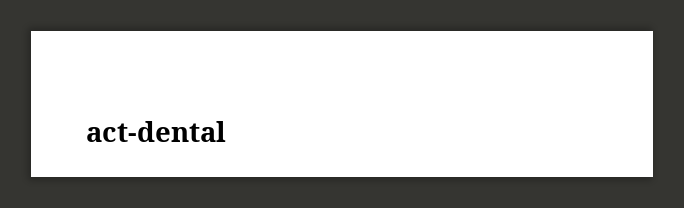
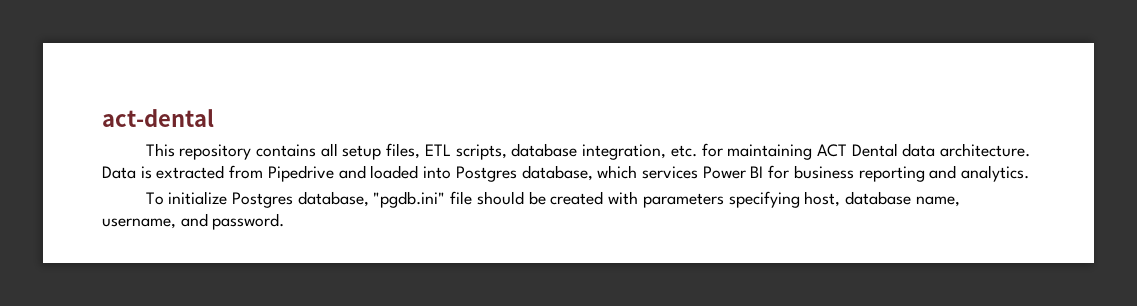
+ This repository contains all setup files, ETL scripts, database integration, etc. for maintaining ACT Dental data architecture. Data is extracted from Pipedrive and loaded into Postgres database, which services Power BI for business reporting and analytics.
+ To initialize Postgres database, "pgdb.ini" file should be created with parameters specifying host, database name, username, and password.

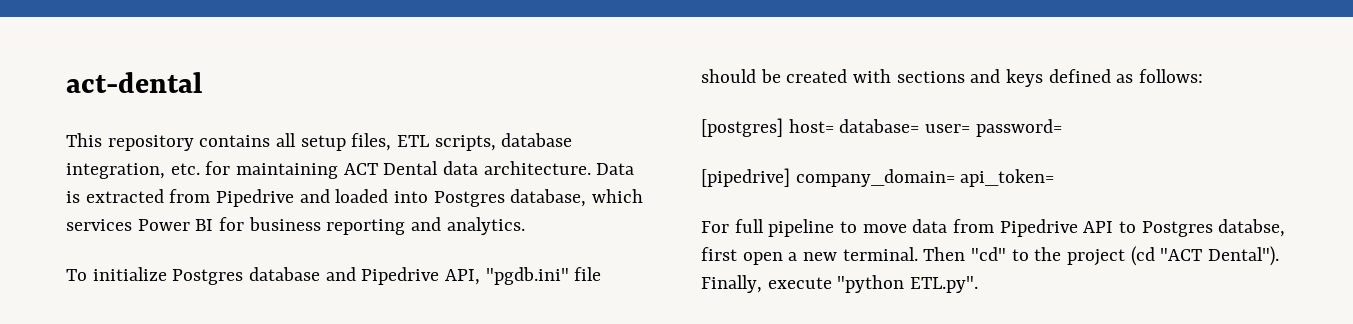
- To initialize Postgres database, "pgdb.ini" file should be created with parameters specifying host, database name, username, and password.
+ To initialize Postgres database and Pipedrive API, "pgdb.ini" file should be created with sections and keys defined as follows:
+ [postgres] host= database= user= password=
+ [pipedrive] company_domain= api_token=
+ For full pipeline to move data from Pipedrive API to Postgres databse, first open a new terminal. Then "cd" to the project (cd "ACT Dental"). Finally, execute "python ETL.py".

